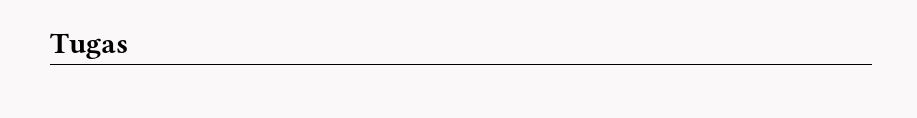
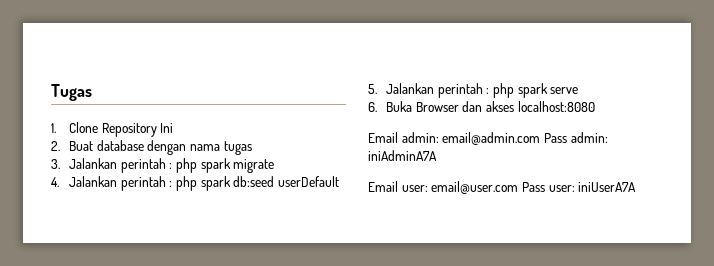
+ 1. Clone Repository Ini
+ 2. Buat database dengan nama tugas
+ 3. Jalankan perintah : php spark migrate
+ 4. Jalankan perintah : php spark db:seed userDefault
+ 5. Jalankan perintah : php spark serve
+ 6. Buka Browser dan akses localhost:8080
+ Email admin: email@admin.com Pass admin: iniAdminA7A
+ Email user: email@user.com Pass user: iniUserA7A

